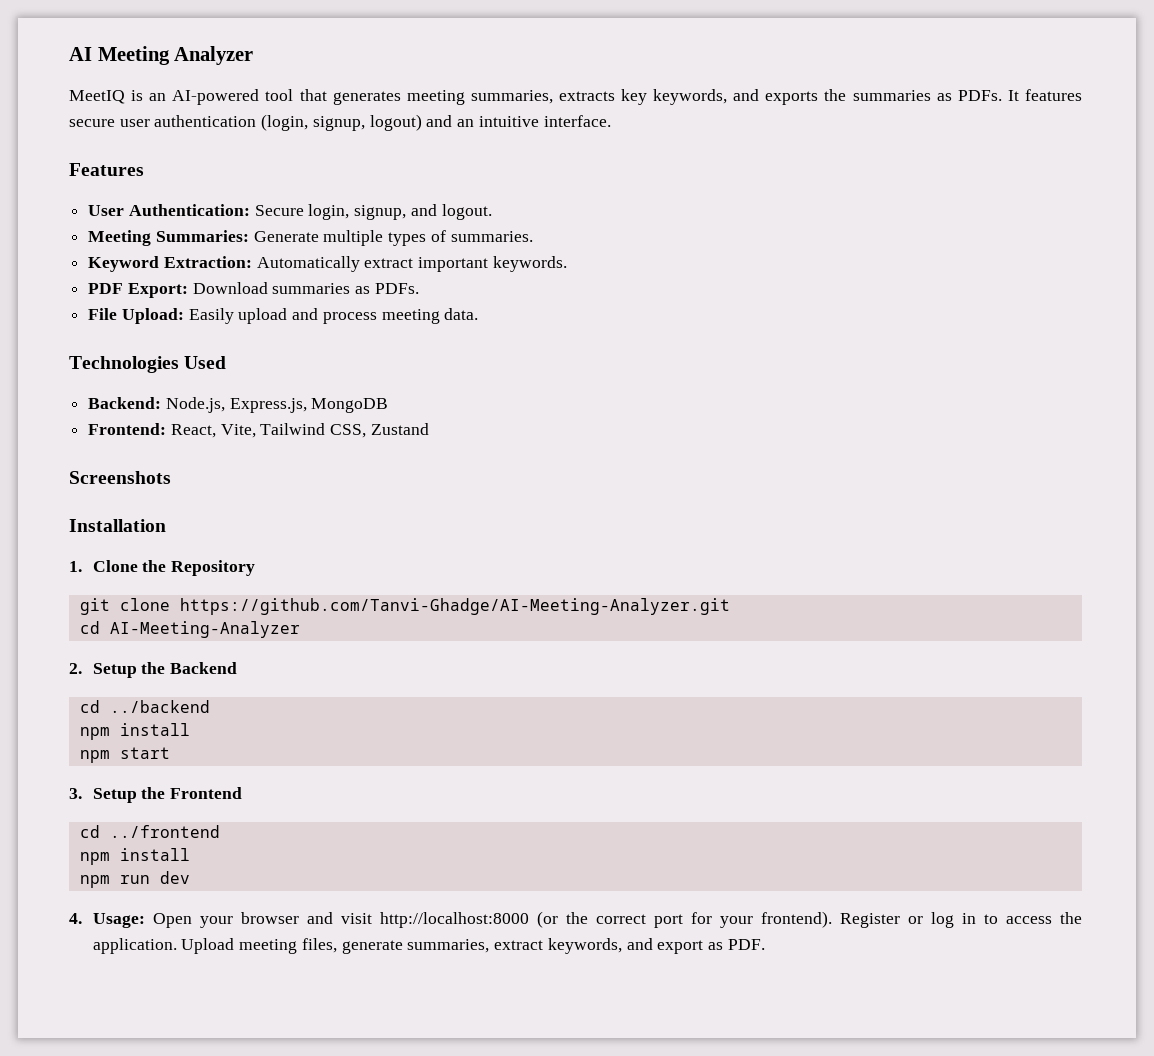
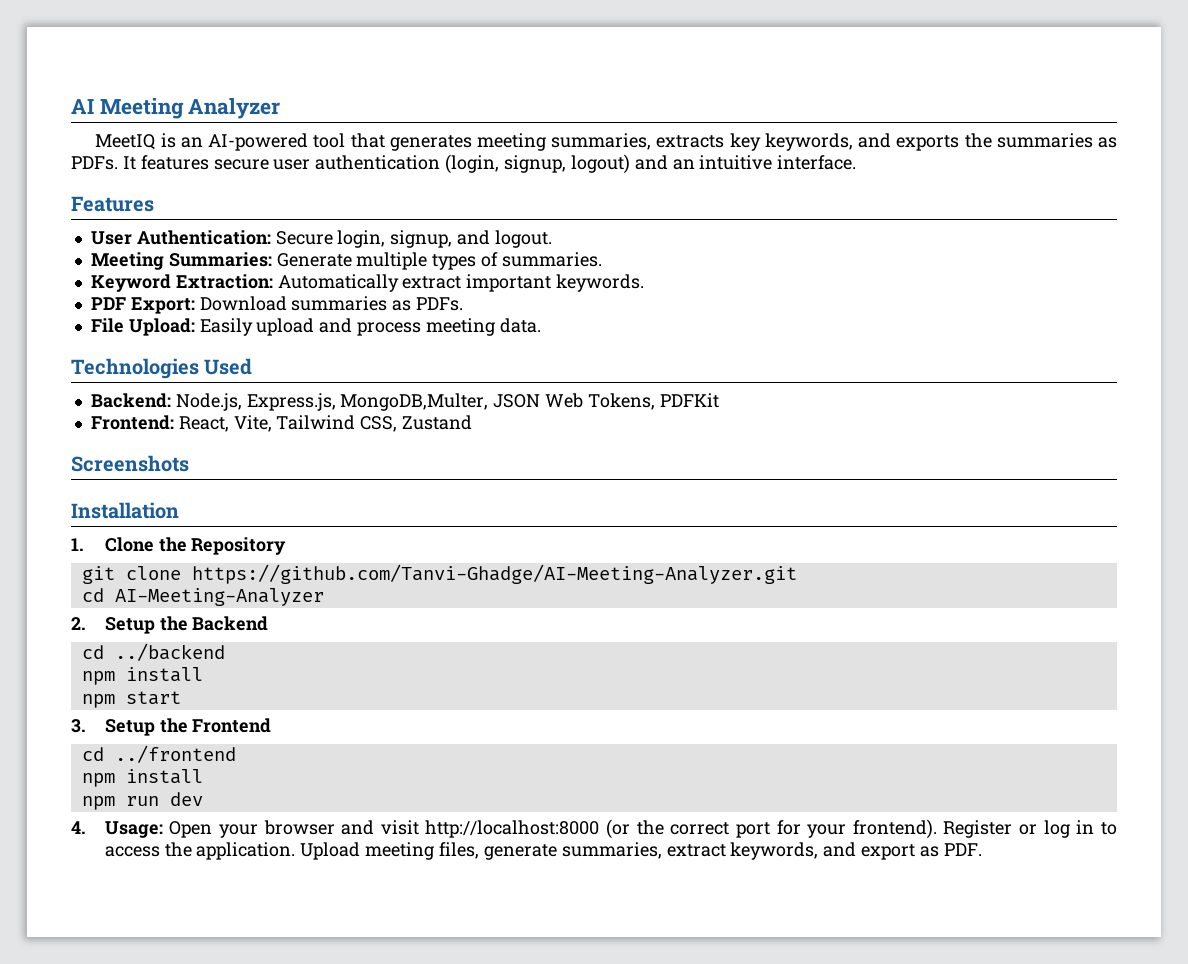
- Backend: Node.js, Express.js, MongoDB
+ Backend: Node.js, Express.js, MongoDB,Multer, JSON Web Tokens, PDFKit

